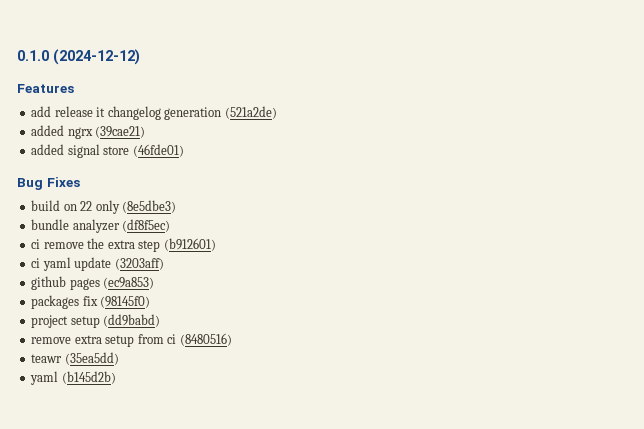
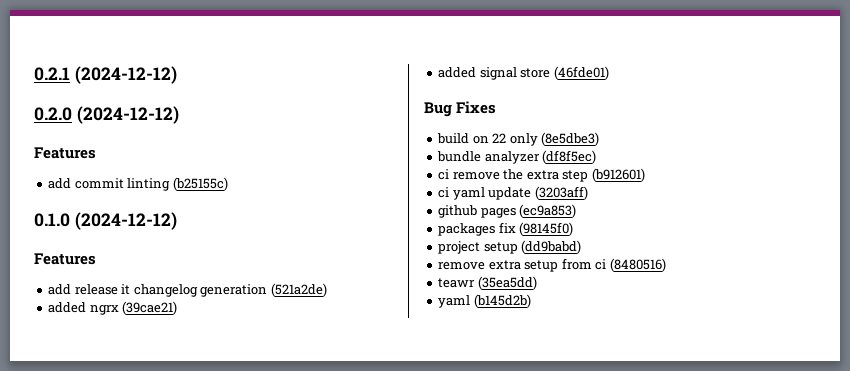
+ 0.2.1 (2024-12-12)
+ 0.2.0 (2024-12-12)
+ Features
+ add commit linting (b25155c)

